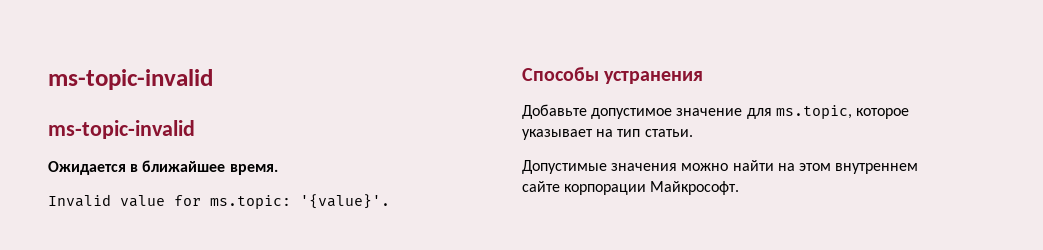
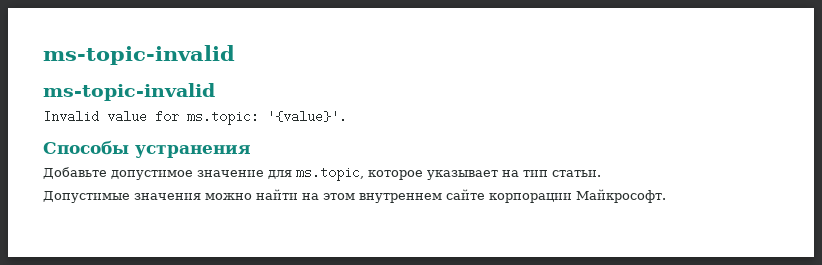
- Ожидается в ближайшее время.

